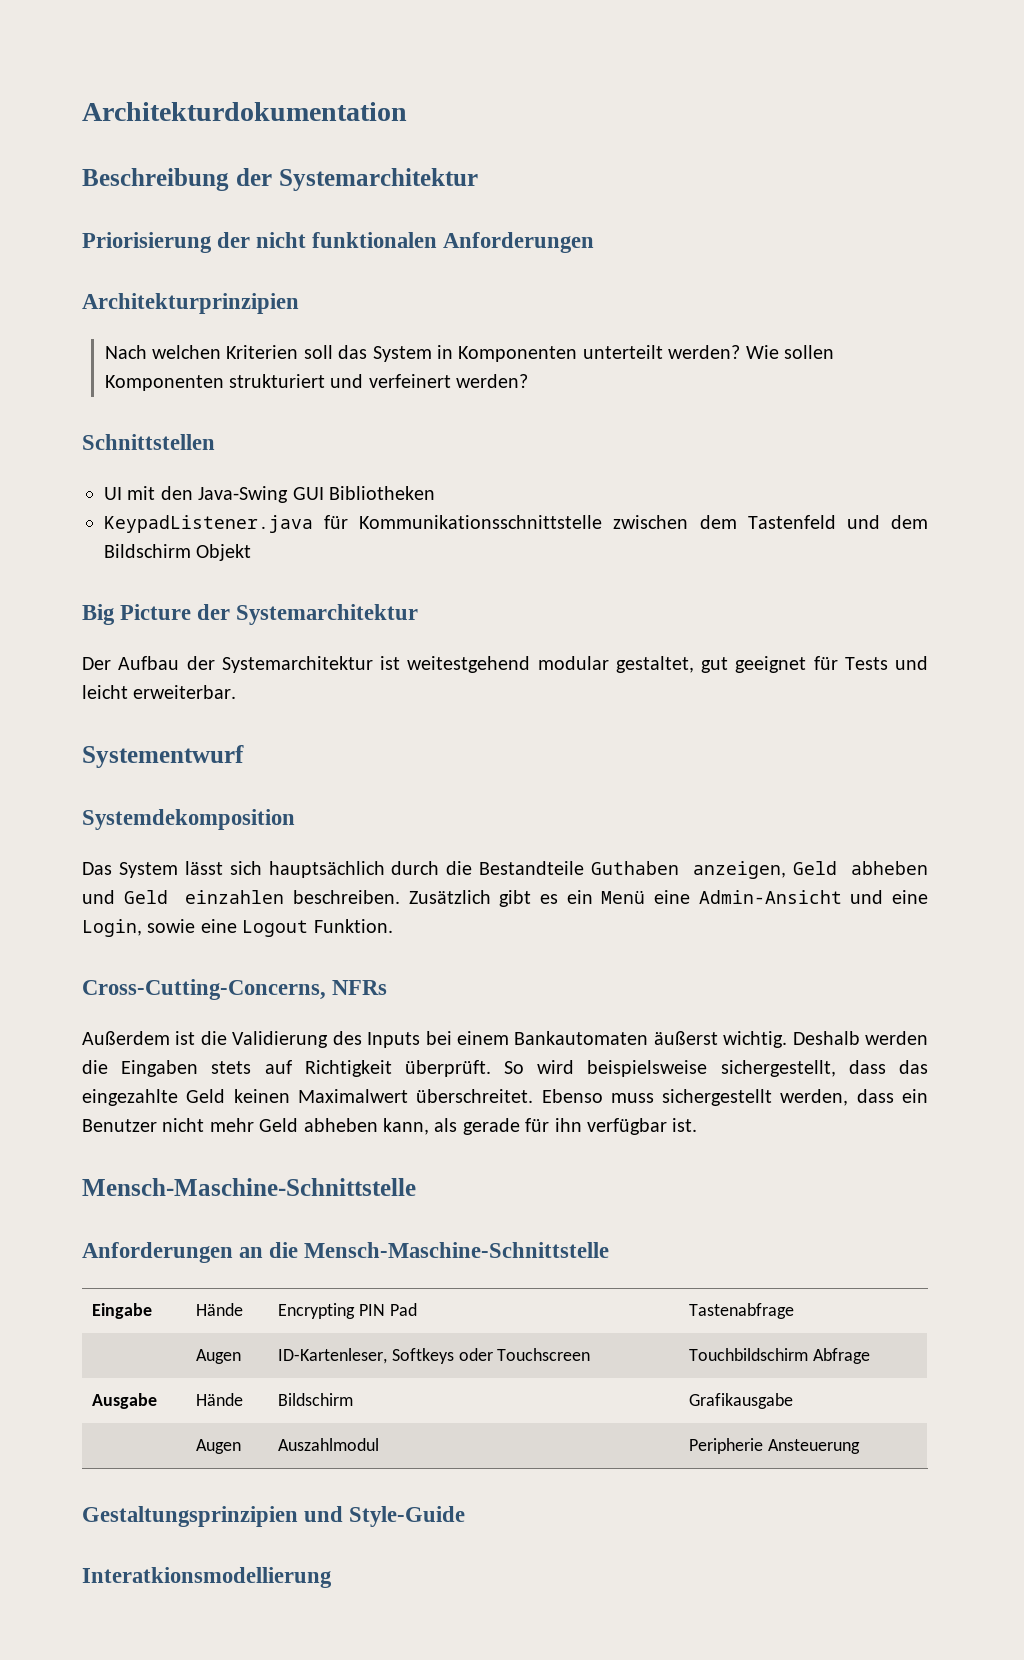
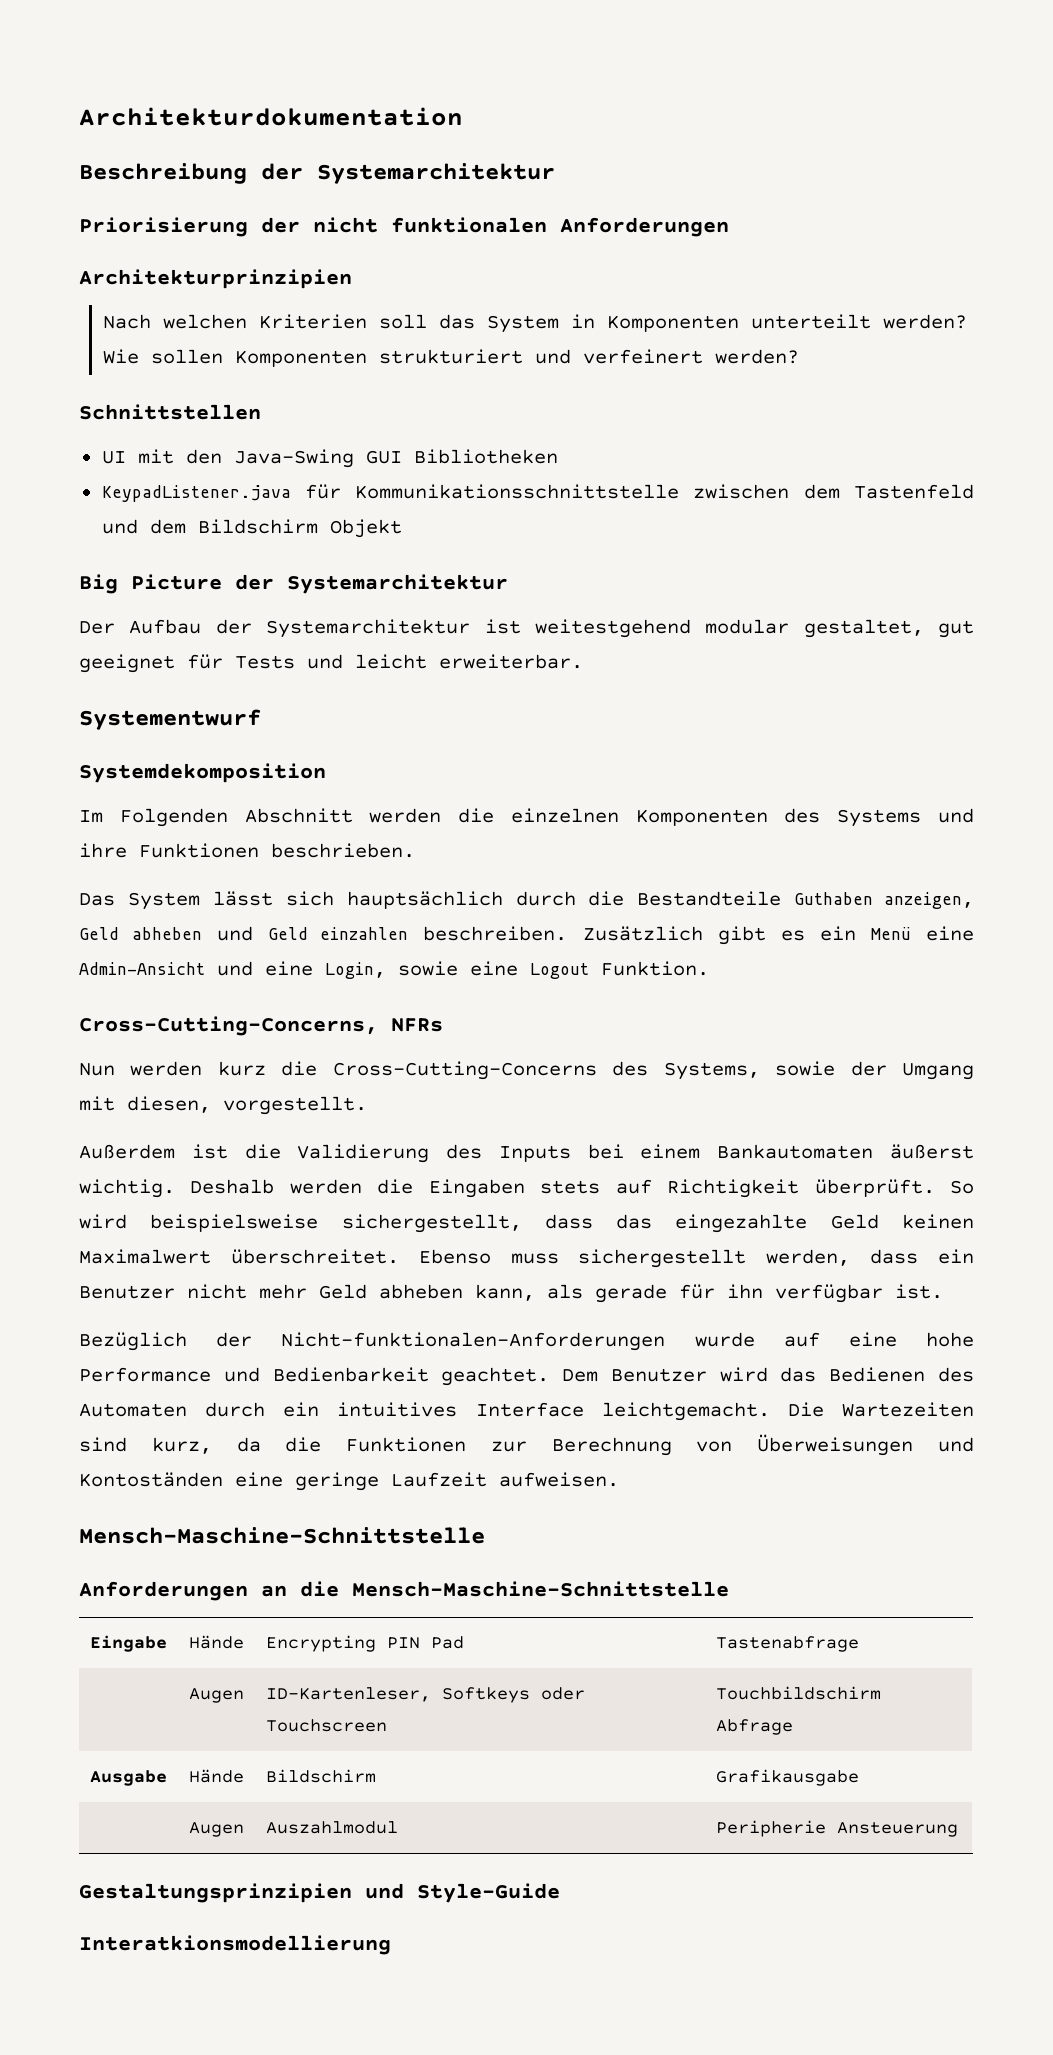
+ Im Folgenden Abschnitt werden die einzelnen Komponenten des Systems und ihre Funktionen beschrieben.
+ Nun werden kurz die Cross-Cutting-Concerns des Systems, sowie der Umgang mit diesen, vorgestellt.
+ Bezüglich der Nicht-funktionalen-Anforderungen wurde auf eine hohe Performance und Bedienbarkeit geachtet. Dem Benutzer wird das Bedienen des Automaten durch ein intuitives Interface leichtgemacht. Die Wartezeiten sind kurz, da die Funktionen zur Berechnung von Überweisungen und Kontoständen eine geringe Laufzeit aufweisen.

